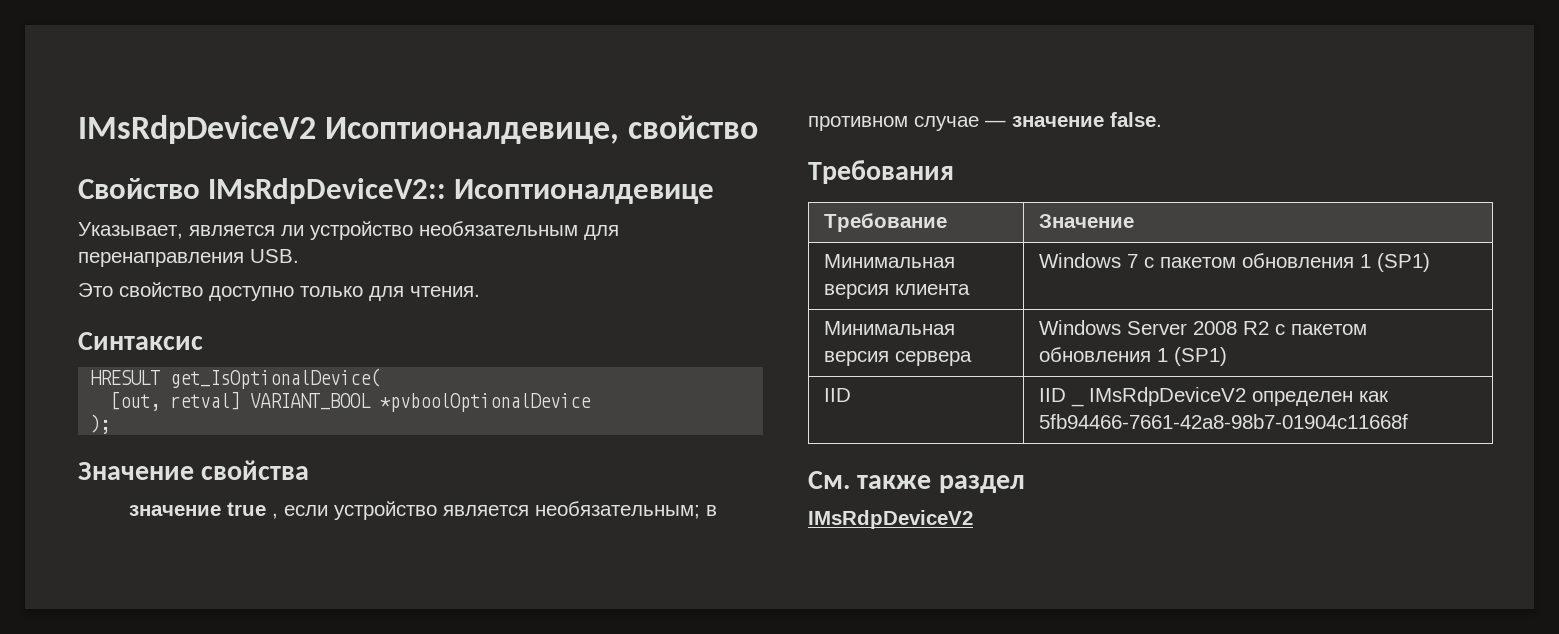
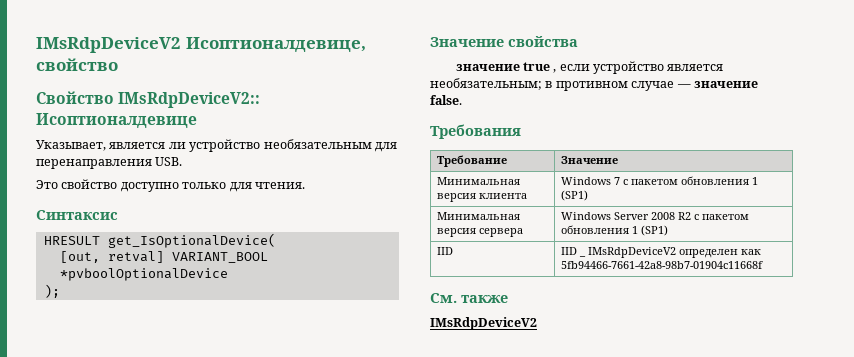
- См. также раздел
+ См. также

